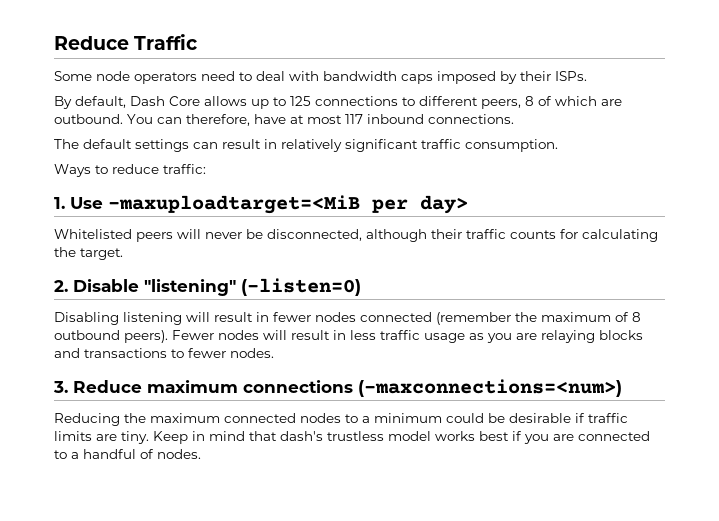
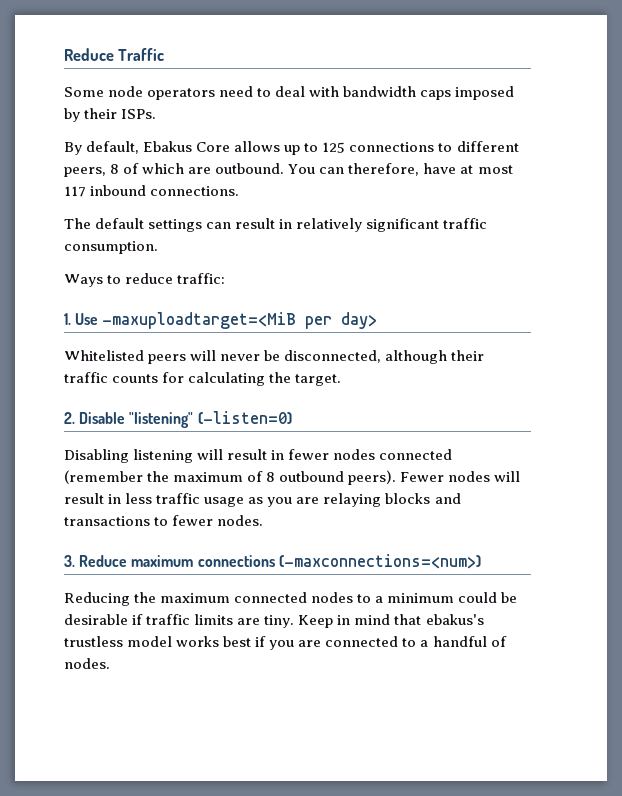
- By default, Dash Core allows up to 125 connections to different peers, 8 of which are outbound.
+ By default, Ebakus Core allows up to 125 connections to different peers, 8 of which are outbound.
- Keep in mind that dash's trustless model works best if you are connected to a handful of nodes.
+ Keep in mind that ebakus's trustless model works best if you are connected to a handful of nodes.

